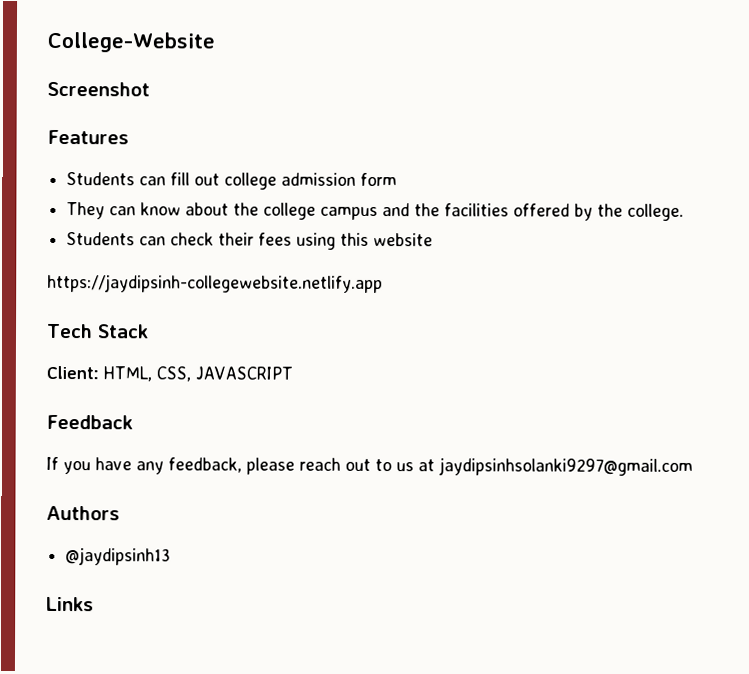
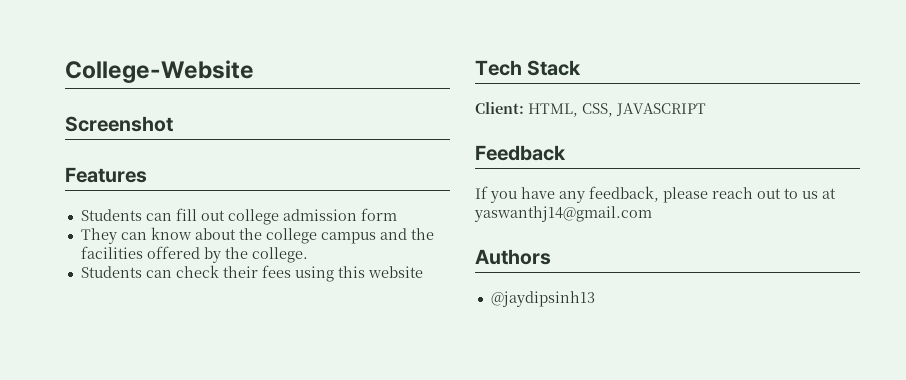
- https://jaydipsinh-collegewebsite.netlify.app
- If you have any feedback, please reach out to us at jaydipsinhsolanki9297@gmail.com
+ If you have any feedback, please reach out to us at yaswanthj14@gmail.com
- Links

